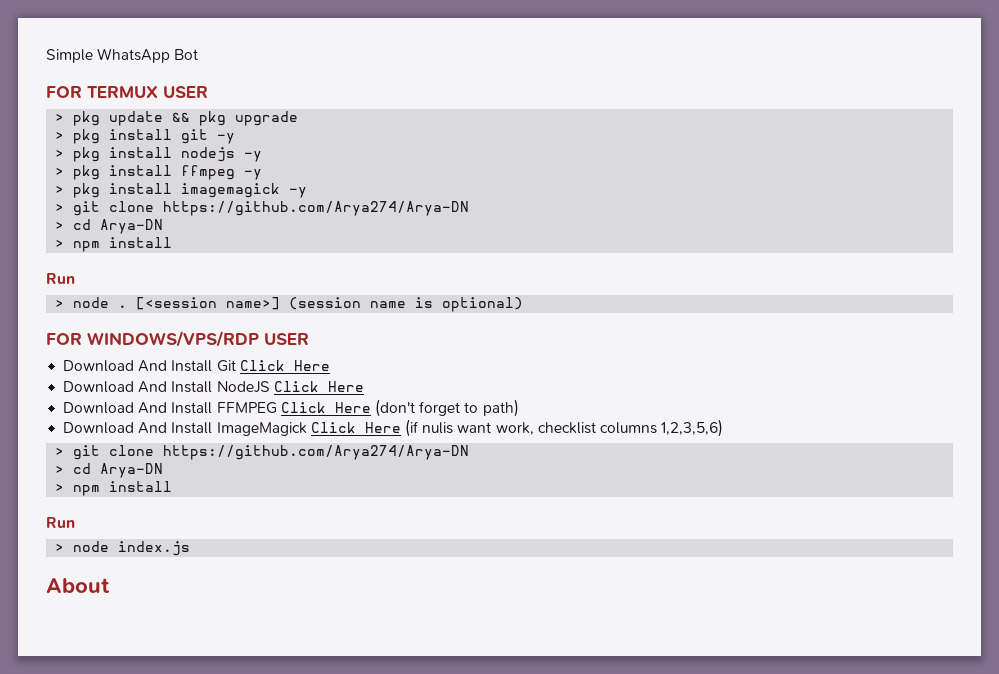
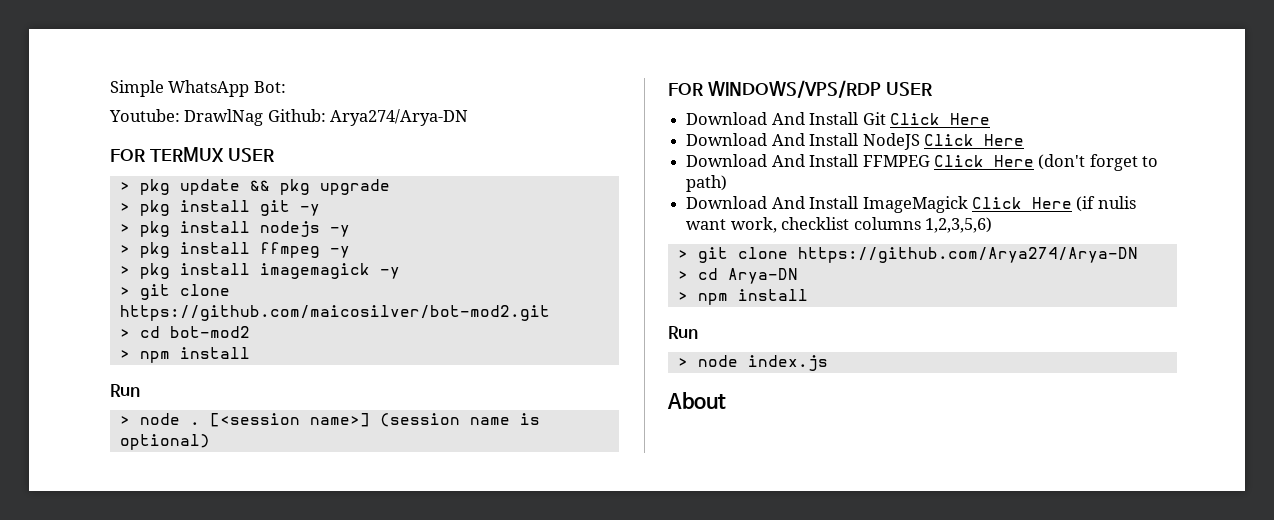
- Simple WhatsApp Bot
+ Simple WhatsApp Bot:
+ Youtube: DrawlNag Github: Arya274/Arya-DN
  > pkg install imagemagick -y
- > git clone https://github.com/Arya274/Arya-DN
- > cd Arya-DN
+ > git clone https://github.com/maicosilver/bot-mod2.git
+ > cd bot-mod2

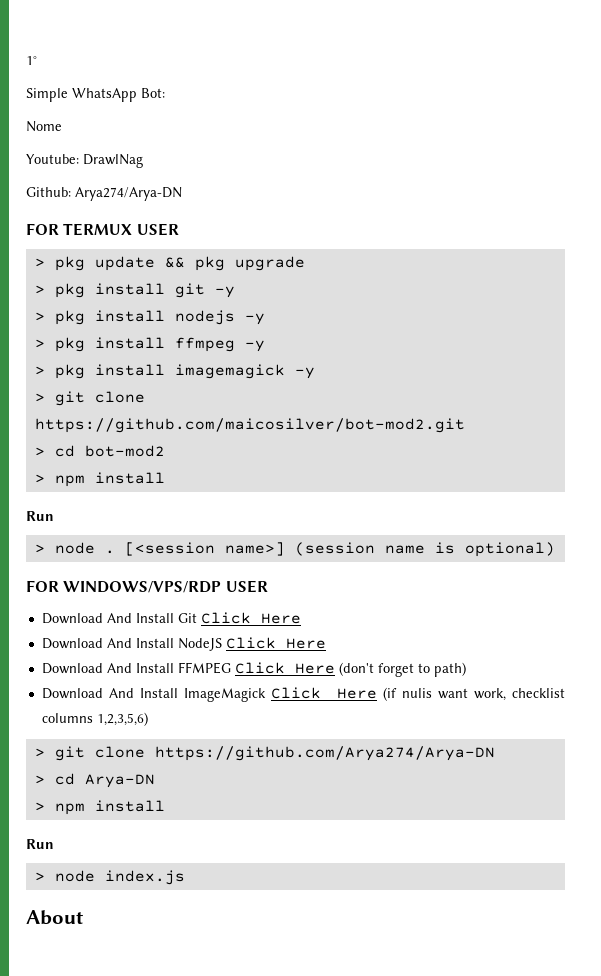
+ 1°
+ Nome
- Youtube: DrawlNag Github: Arya274/Arya-DN
+ Youtube: DrawlNag
+ Github: Arya274/Arya-DN

